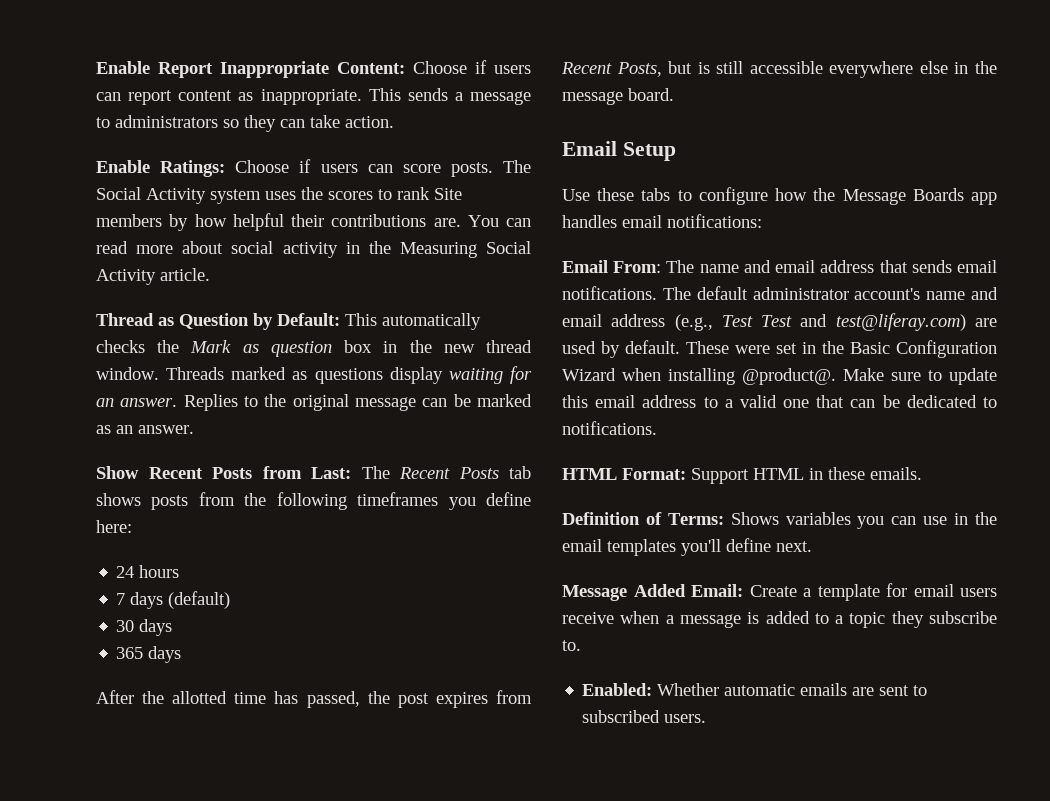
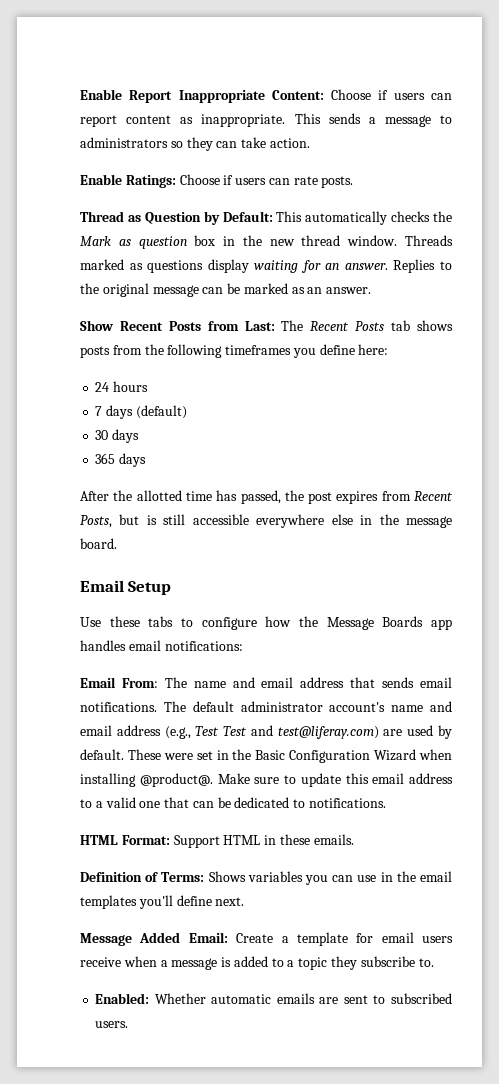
- Enable Ratings: Choose if users can score posts. The Social Activity system uses the scores to rank Site members by how helpful their contributions are. You can read more about social activity in the Measuring Social Activity article.
+ Enable Ratings: Choose if users can rate posts.

